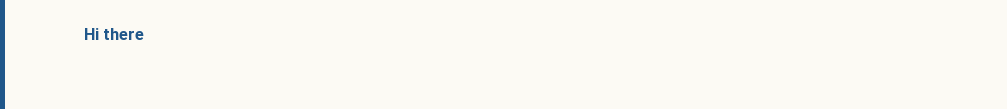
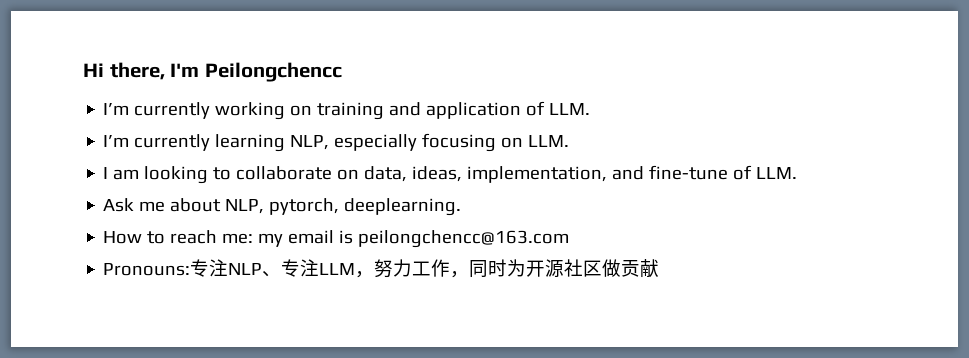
- Hi there
+ Hi there, I'm Peilongchencc
+ I’m currently working on training and application of LLM.
+ I’m currently learning NLP, especially focusing on LLM.
+ I am looking to collaborate on data, ideas, implementation, and fine-tune of LLM.
+ Ask me about NLP, pytorch, deeplearning.
+ How to reach me: my email is peilongchencc@163.com
+ Pronouns:专注NLP、专注LLM，努力工作，同时为开源社区做贡献

